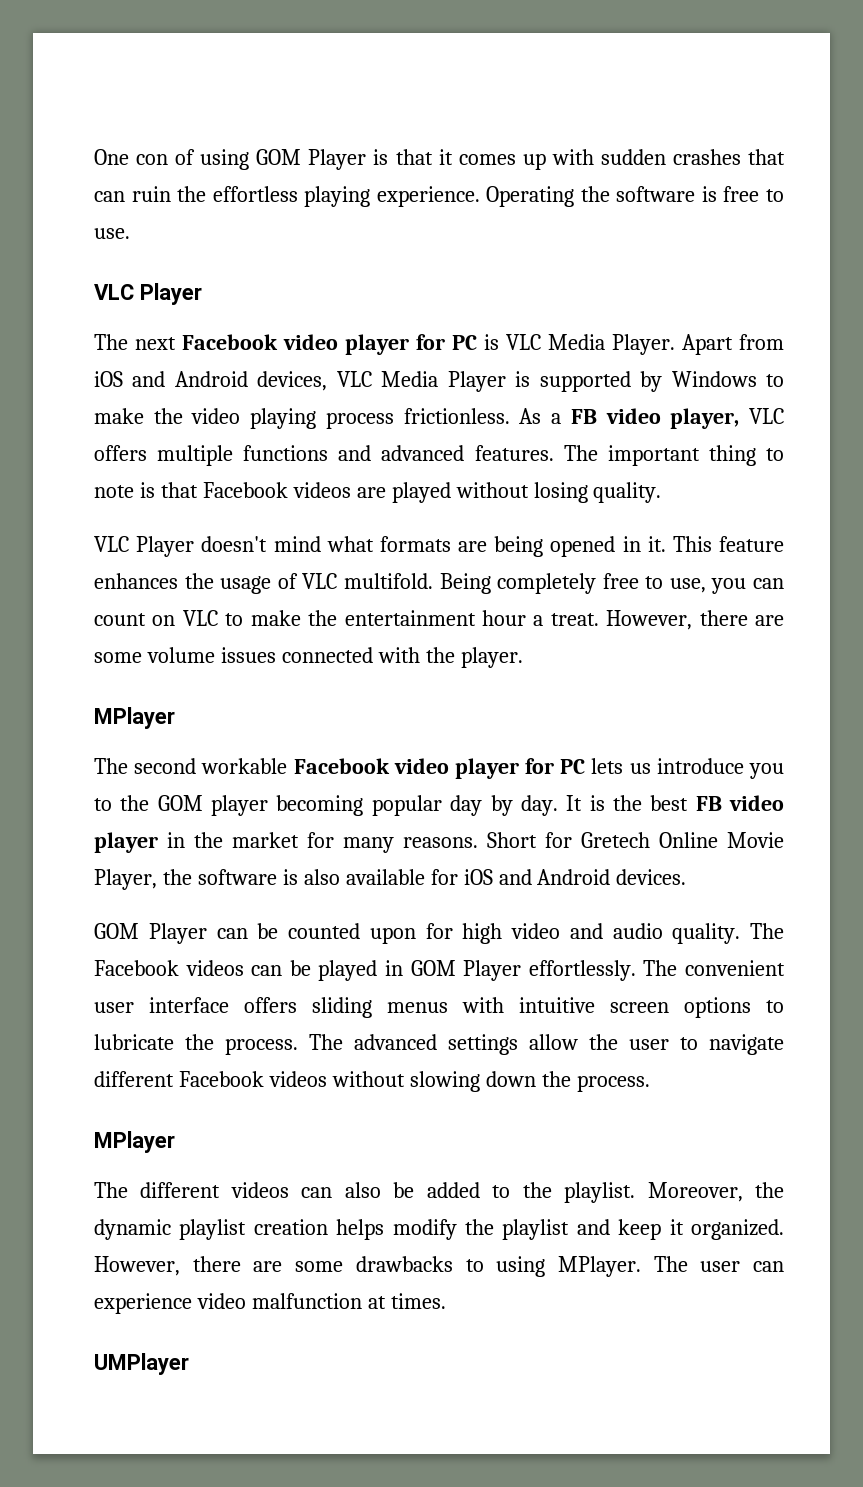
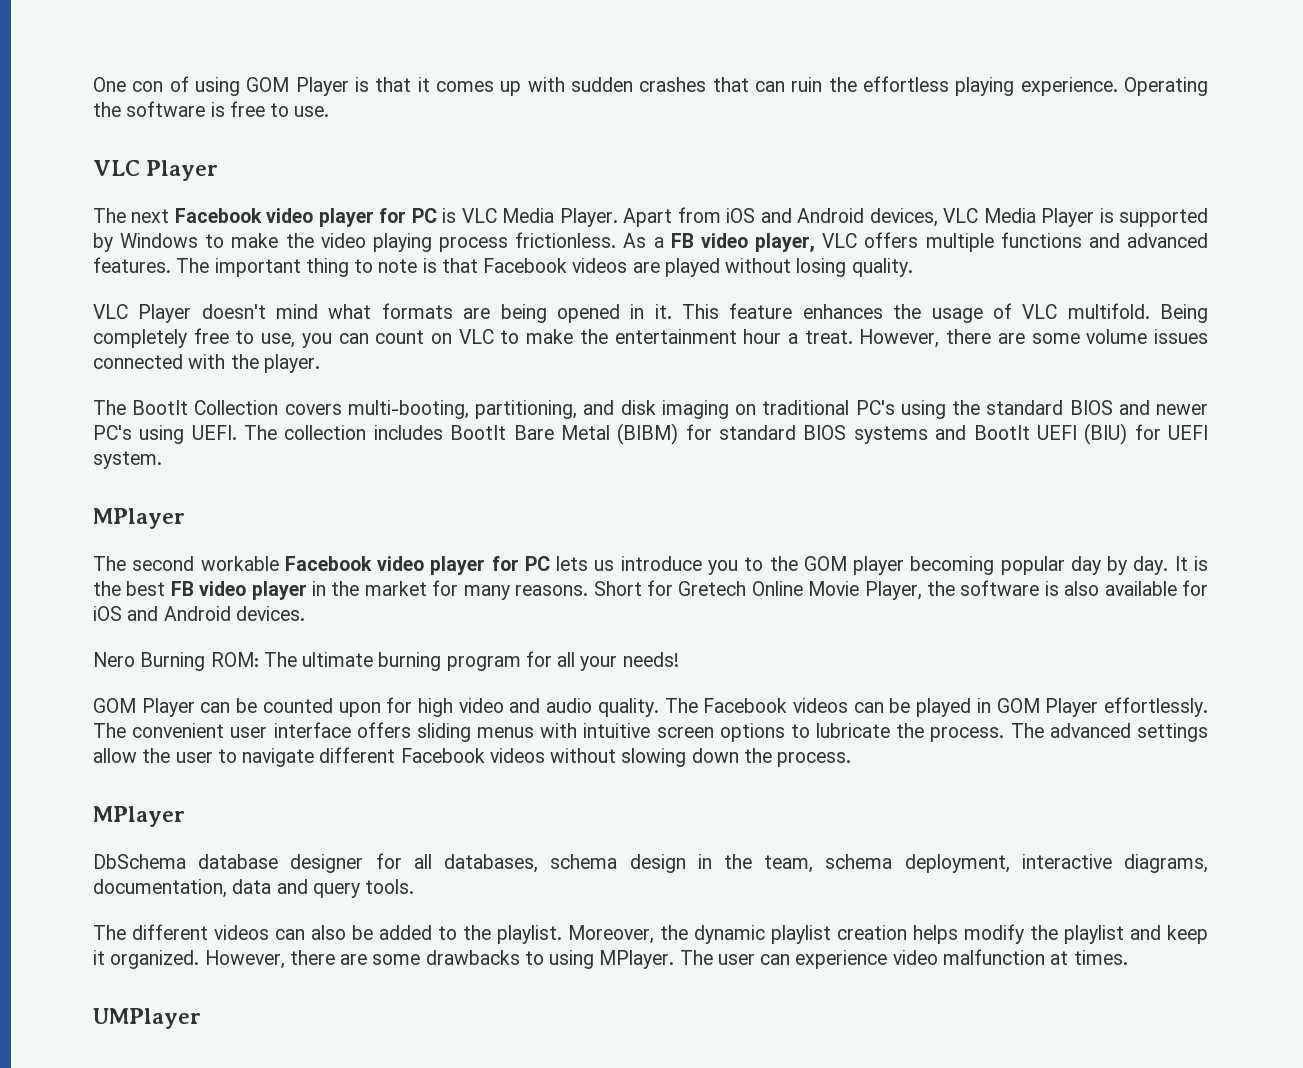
+ The BootIt Collection covers multi-booting, partitioning, and disk imaging on traditional PC's using the standard BIOS and newer PC's using UEFI. The collection includes BootIt Bare Metal (BIBM) for standard BIOS systems and BootIt UEFI (BIU) for UEFI system.
+ Nero Burning ROM: The ultimate burning program for all your needs!
+ DbSchema database designer for all databases, schema design in the team, schema deployment, interactive diagrams, documentation, data and query tools.

